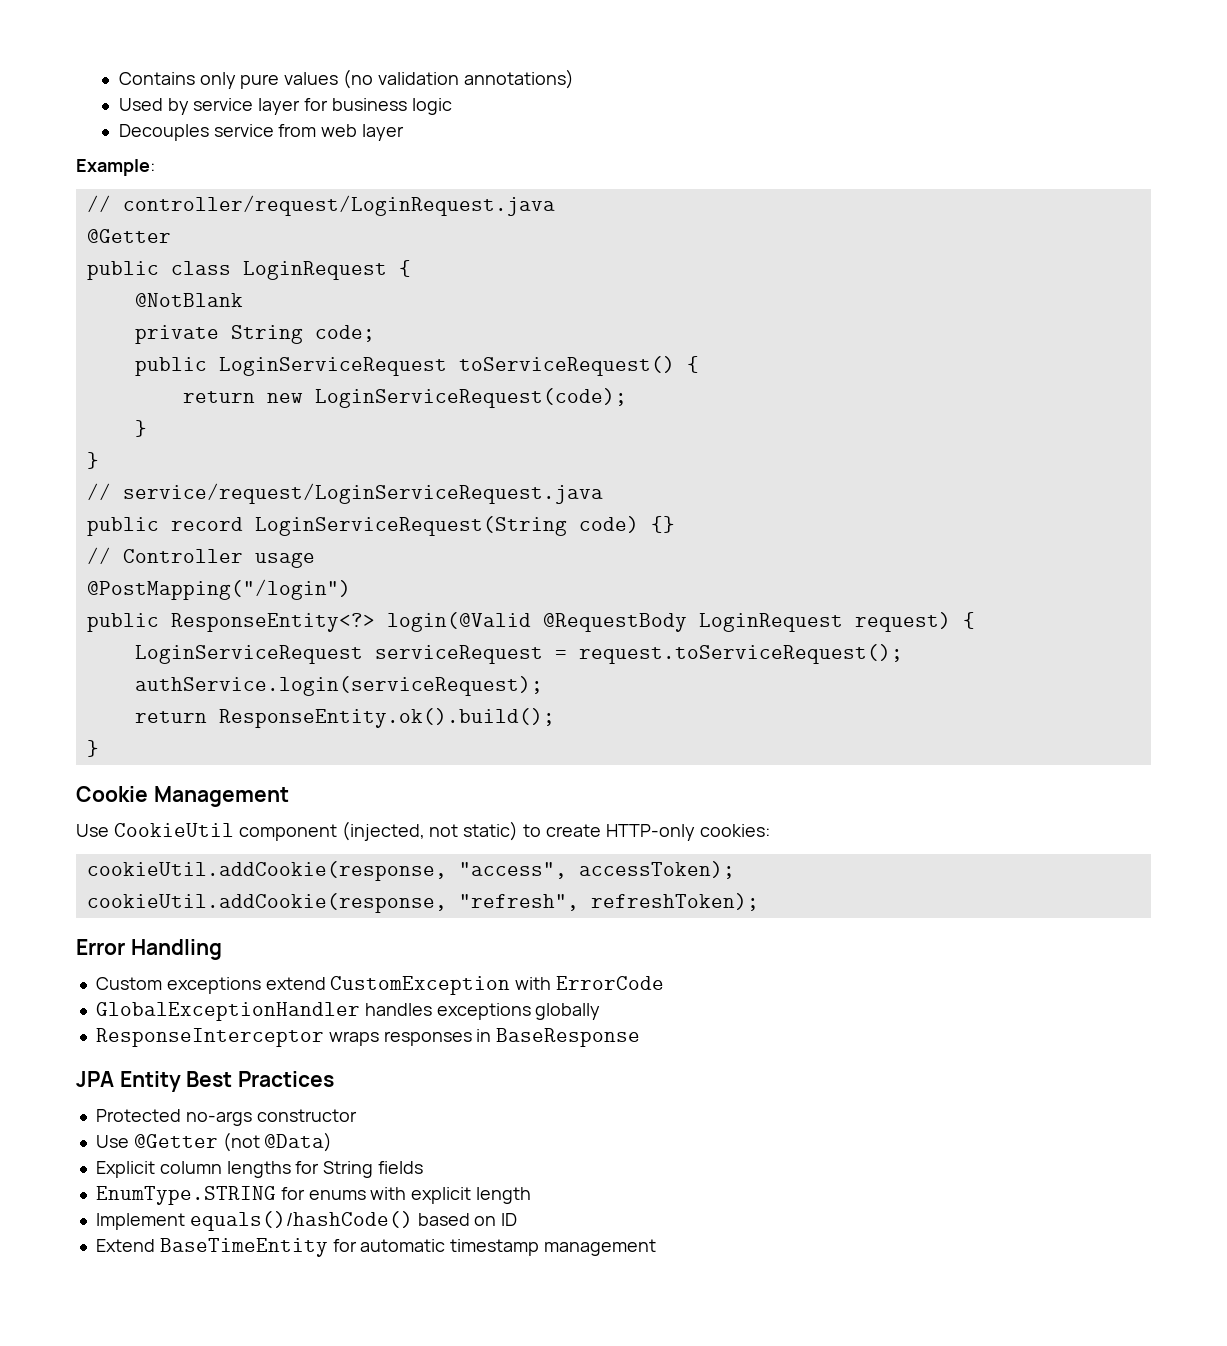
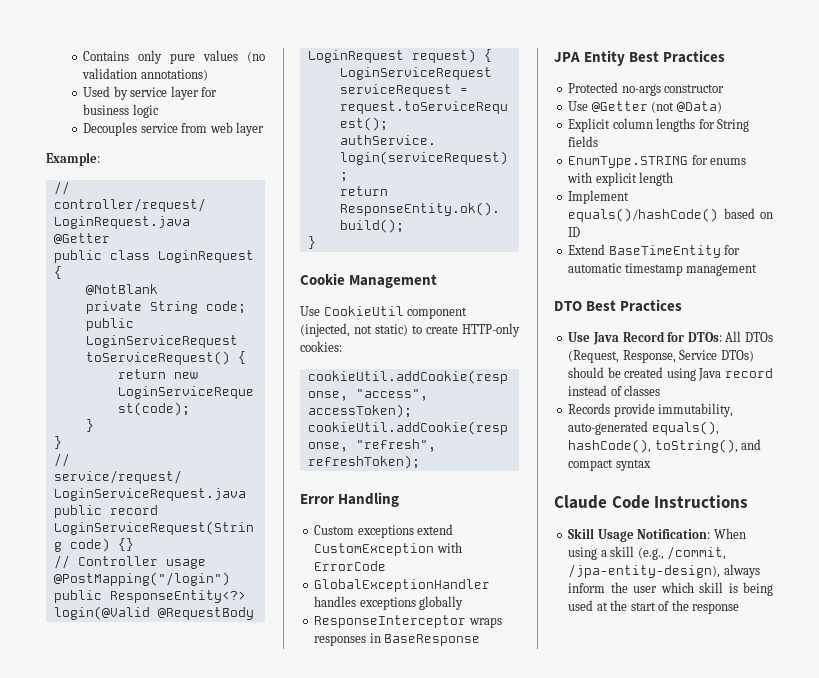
+ DTO Best Practices
+ Use Java Record for DTOs: All DTOs (Request, Response, Service DTOs) should be created using Java record instead of classes
+ Records provide immutability, auto-generated equals(), hashCode(), toString(), and compact syntax
+ Claude Code Instructions
+ Skill Usage Notification: When using a skill (e.g., /commit, /jpa-entity-design), always inform the user which skill is being used at the start of the response

